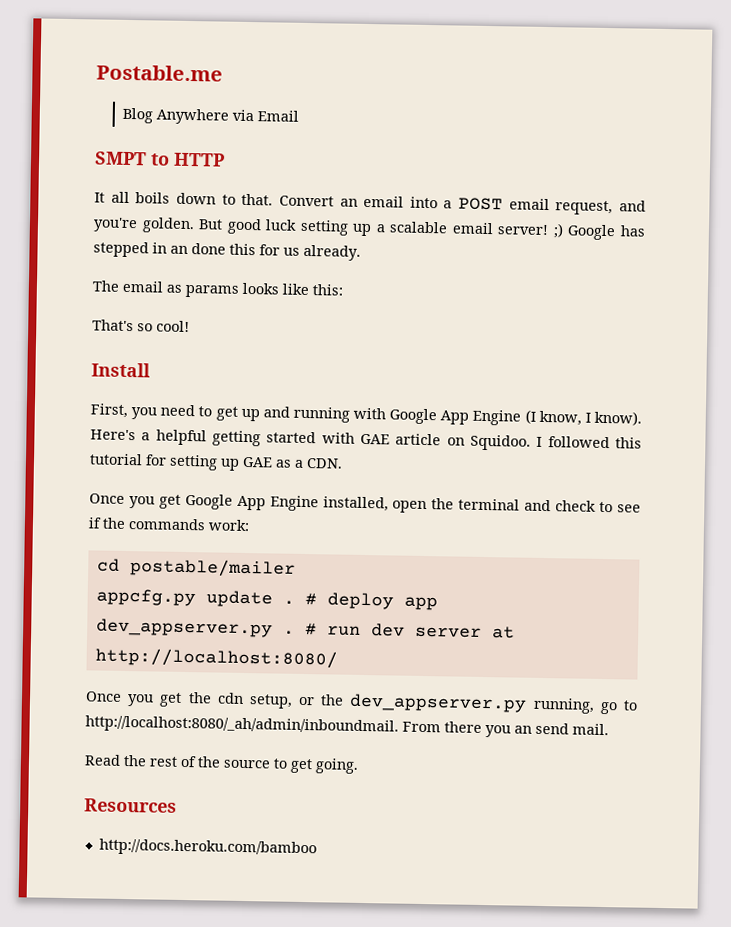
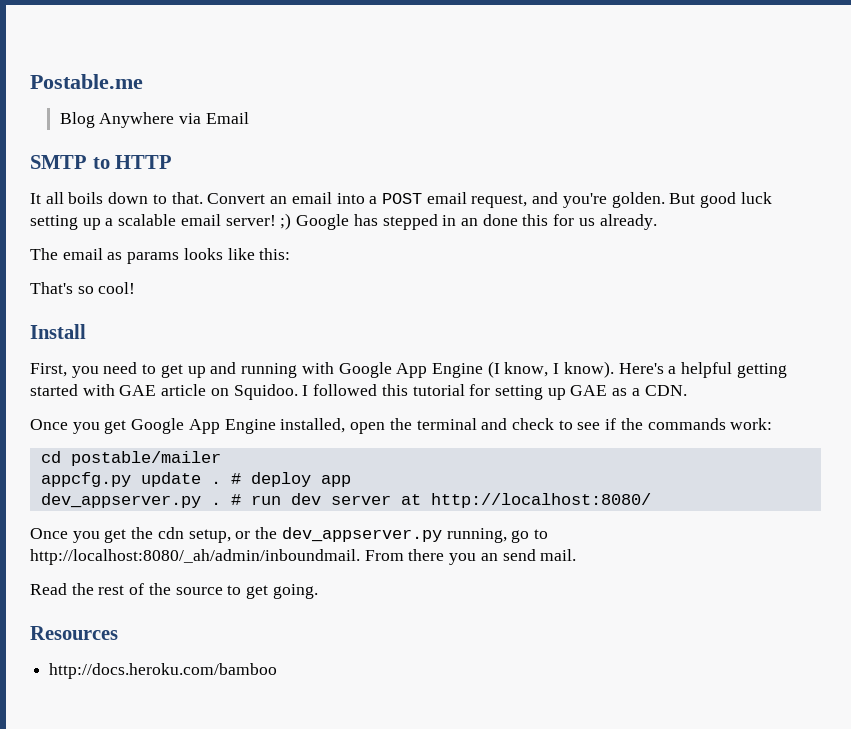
- SMPT to HTTP
+ SMTP to HTTP

